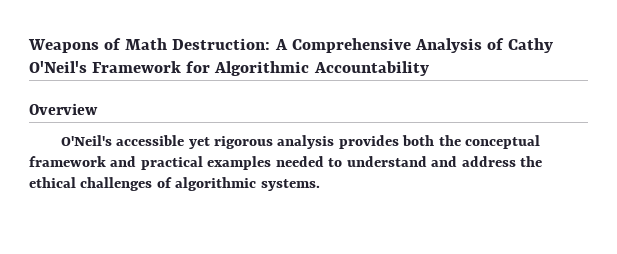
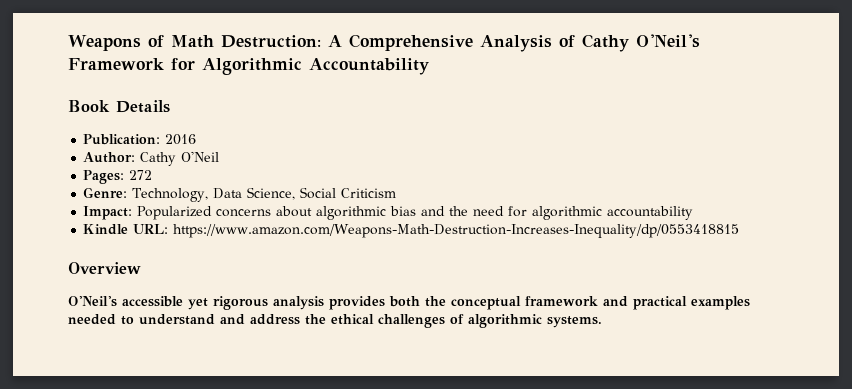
+ Book Details
+ Publication: 2016
+ Author: Cathy O'Neil
+ Pages: 272
+ Genre: Technology, Data Science, Social Criticism
+ Impact: Popularized concerns about algorithmic bias and the need for algorithmic accountability
+ Kindle URL: https://www.amazon.com/Weapons-Math-Destruction-Increases-Inequality/dp/0553418815

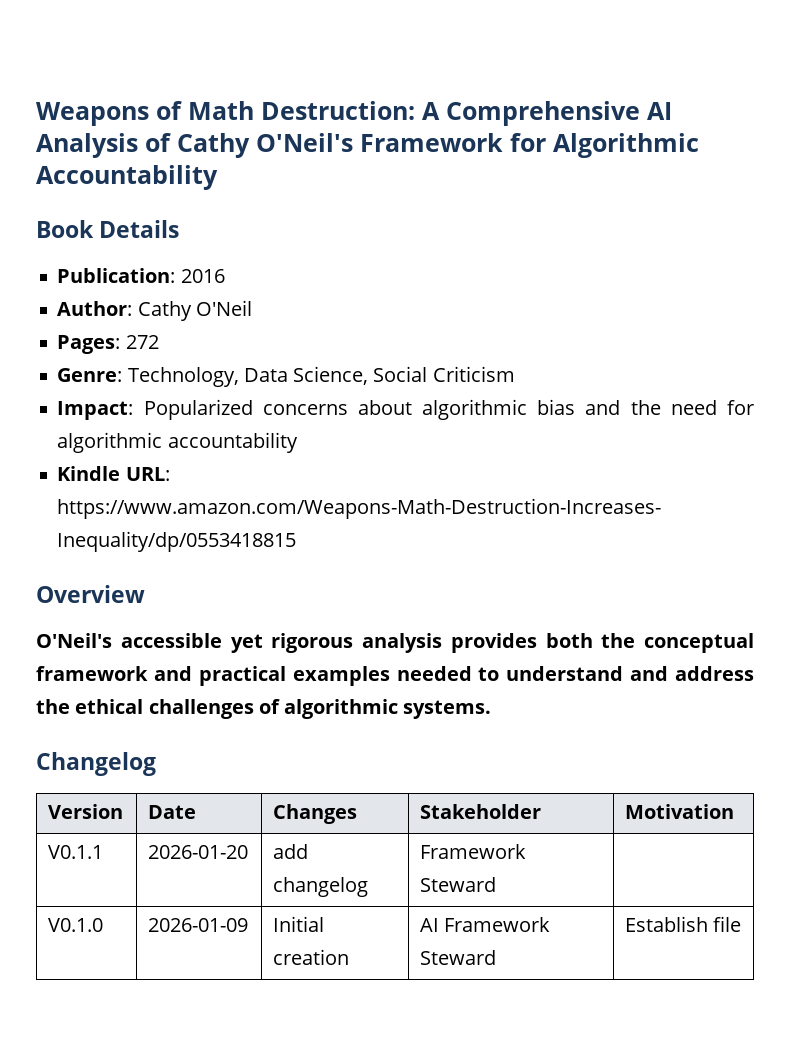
- Weapons of Math Destruction: A Comprehensive Analysis of Cathy O'Neil's Framework for Algorithmic Accountability
+ Weapons of Math Destruction: A Comprehensive AI Analysis of Cathy O'Neil's Framework for Algorithmic Accountability
+ Changelog
+ Version | Date | Changes | Stakeholder | Motivation
+ V0.1.1 | 2026-01-20 | add changelog | Framework Steward |
+ V0.1.0 | 2026-01-09 | Initial creation | AI Framework Steward | Establish file

